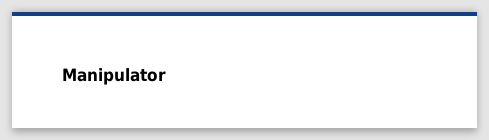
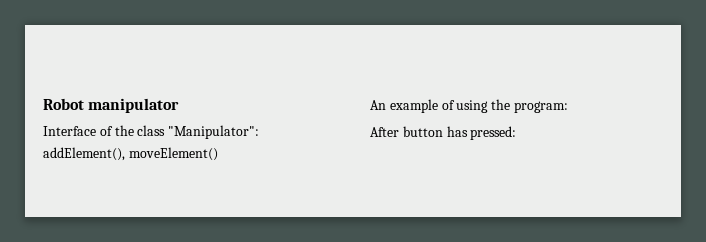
- Manipulator
+ Robot manipulator
+ Interface of the class "Manipulator": addElement(), moveElement()
+ An example of using the program:
+ After button has pressed:

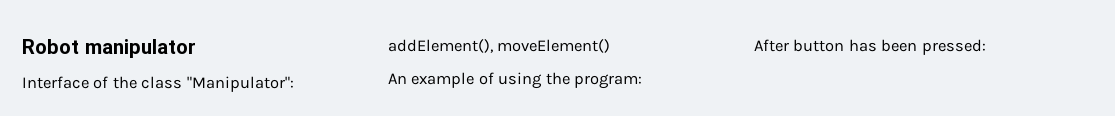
- After button has pressed:
+ After button has been pressed:

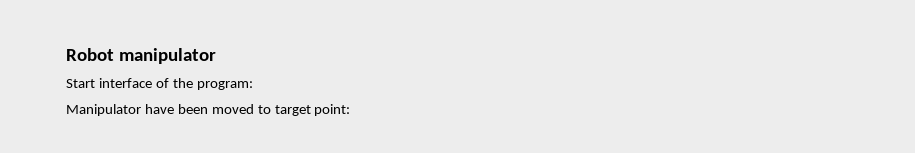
- Interface of the class "Manipulator": addElement(), moveElement()
- An example of using the program:
- After button has been pressed:
+ Start interface of the program:
+ Manipulator have been moved to target point:

